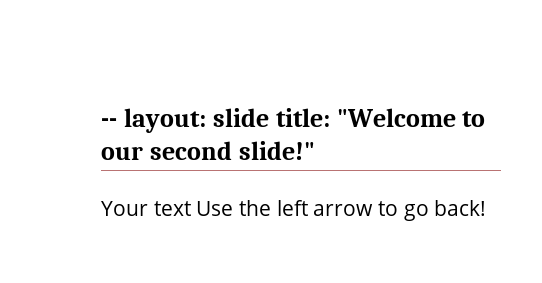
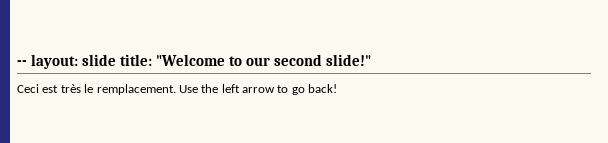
- Your text Use the left arrow to go back!
+ Ceci est très le remplacement. Use the left arrow to go back!

